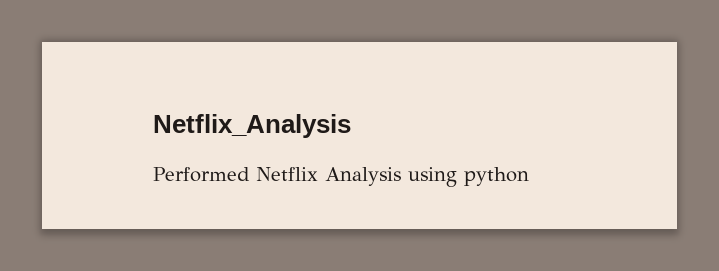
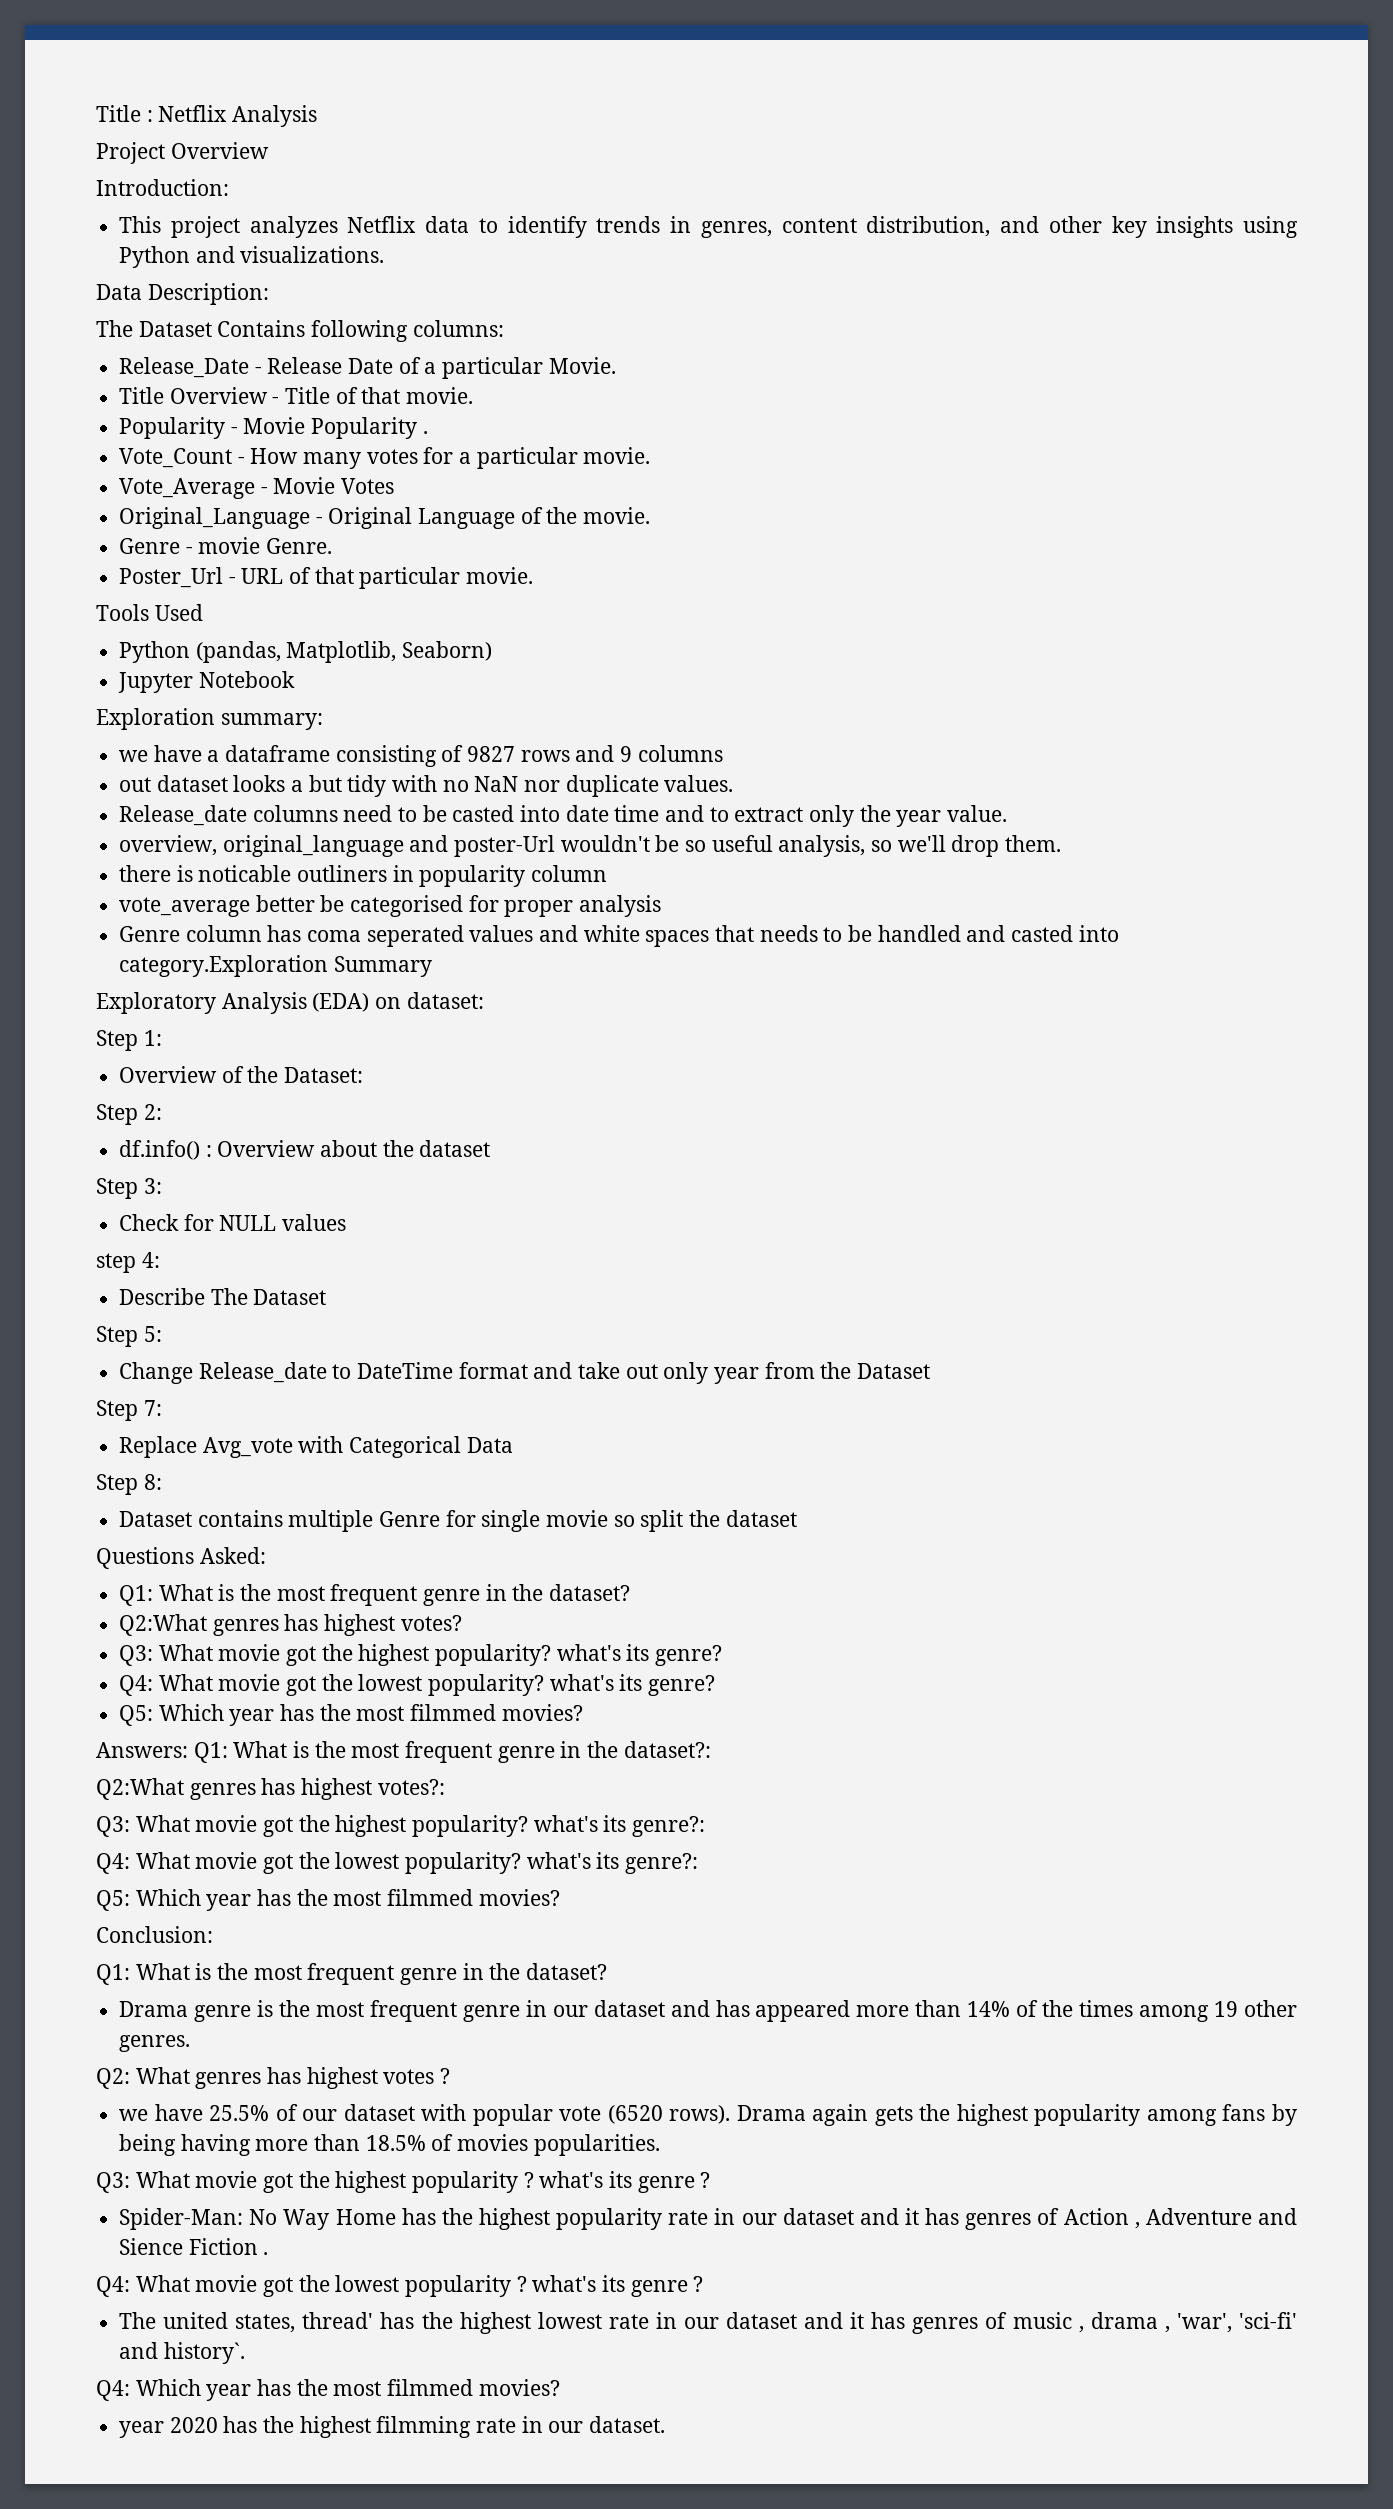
- Netflix_Analysis
- Performed Netflix Analysis using python
+ Title : Netflix Analysis
+ Project Overview
+ Introduction:
+ This project analyzes Netflix data to identify trends in genres, content distribution, and other key insights using Python and visualizations.
+ Data Description:
+ The Dataset Contains following columns:
+ Release_Date - Release Date of a particular Movie.
+ Title Overview - Title of that movie.
+ Popularity - Movie Popularity .
+ Vote_Count - How many votes for a particular movie.
+ Vote_Average - Movie Votes
+ Original_Language - Original Language of the movie.
+ Genre - movie Genre.
+ Poster_Url - URL of that particular movie.
+ Tools Used
+ Python (pandas, Matplotlib, Seaborn)
+ Jupyter Notebook
+ Exploration summary:
+ we have a dataframe consisting of 9827 rows and 9 columns
+ out dataset looks a but tidy with no NaN nor duplicate values.
+ Release_date columns need to be casted into date time and to extract only the year value.
+ overview, original_language and poster-Url wouldn't be so useful analysis, so we'll drop them.
+ there is noticable outliners in popularity column
+ vote_average better be categorised for proper analysis
+ Genre column has coma seperated values and white spaces that needs to be handled and casted into category.Exploration Summary
+ Exploratory Analysis (EDA) on dataset:
+ Step 1:
+ Overview of the Dataset:
+ Step 2:
+ df.info() : Overview about the dataset
+ Step 3:
+ Check for NULL values
+ step 4:
+ Describe The Dataset
+ Step 5:
+ Change Release_date to DateTime format and take out only year from the Dataset
+ Step 7:
+ Replace Avg_vote with Categorical Data
+ Step 8:
+ Dataset contains multiple Genre for single movie so split the dataset
+ Questions Asked:
+ Q1: What is the most frequent genre in the dataset?
+ Q2:What genres has highest votes?
+ Q3: What movie got the highest popularity? what's its genre?
+ Q4: What movie got the lowest popularity? what's its genre?
+ Q5: Which year has the most filmmed movies?
+ Answers: Q1: What is the most frequent genre in the dataset?:
+ Q2:What genres has highest votes?:
+ Q3: What movie got the highest popularity? what's its genre?:
+ Q4: What movie got the lowest popularity? what's its genre?:
+ Q5: Which year has the most filmmed movies?
+ Conclusion:
+ Q1: What is the most frequent genre in the dataset?
+ Drama genre is the most frequent genre in our dataset and has appeared more than 14% of the times among 19 other genres.
+ Q2: What genres has highest votes ?
+ we have 25.5% of our dataset with popular vote (6520 rows). Drama again gets the highest popularity among fans by being having more than 18.5% of movies popularities.
+ Q3: What movie got the highest popularity ? what's its genre ?
+ Spider-Man: No Way Home has the highest popularity rate in our dataset and it has genres of Action , Adventure and Sience Fiction .
+ Q4: What movie got the lowest popularity ? what's its genre ?
+ The united states, thread' has the highest lowest rate in our dataset and it has genres of music , drama , 'war', 'sci-fi' and history`.
+ Q4: Which year has the most filmmed movies?
+ year 2020 has the highest filmming rate in our dataset.

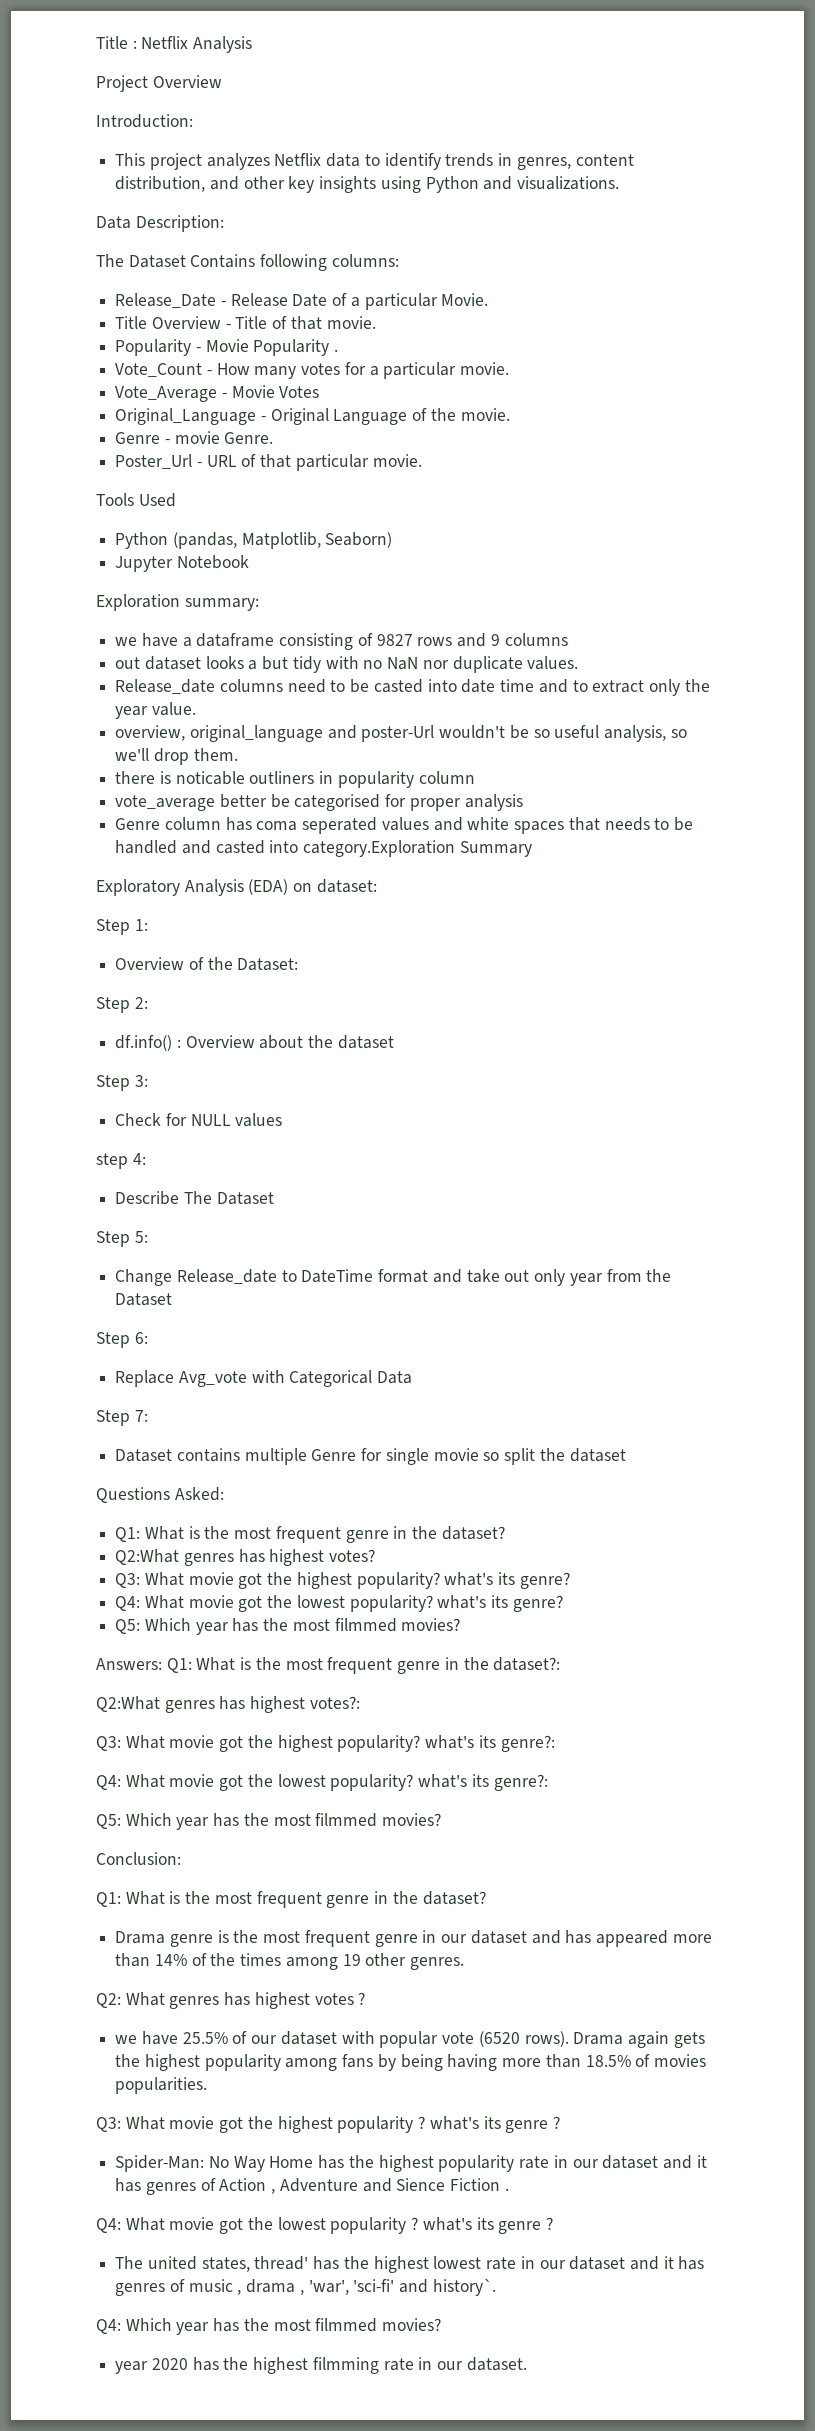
- Step 7:
+ Step 6:
- Step 8:
+ Step 7:

